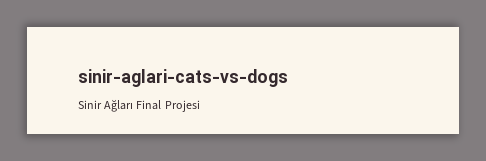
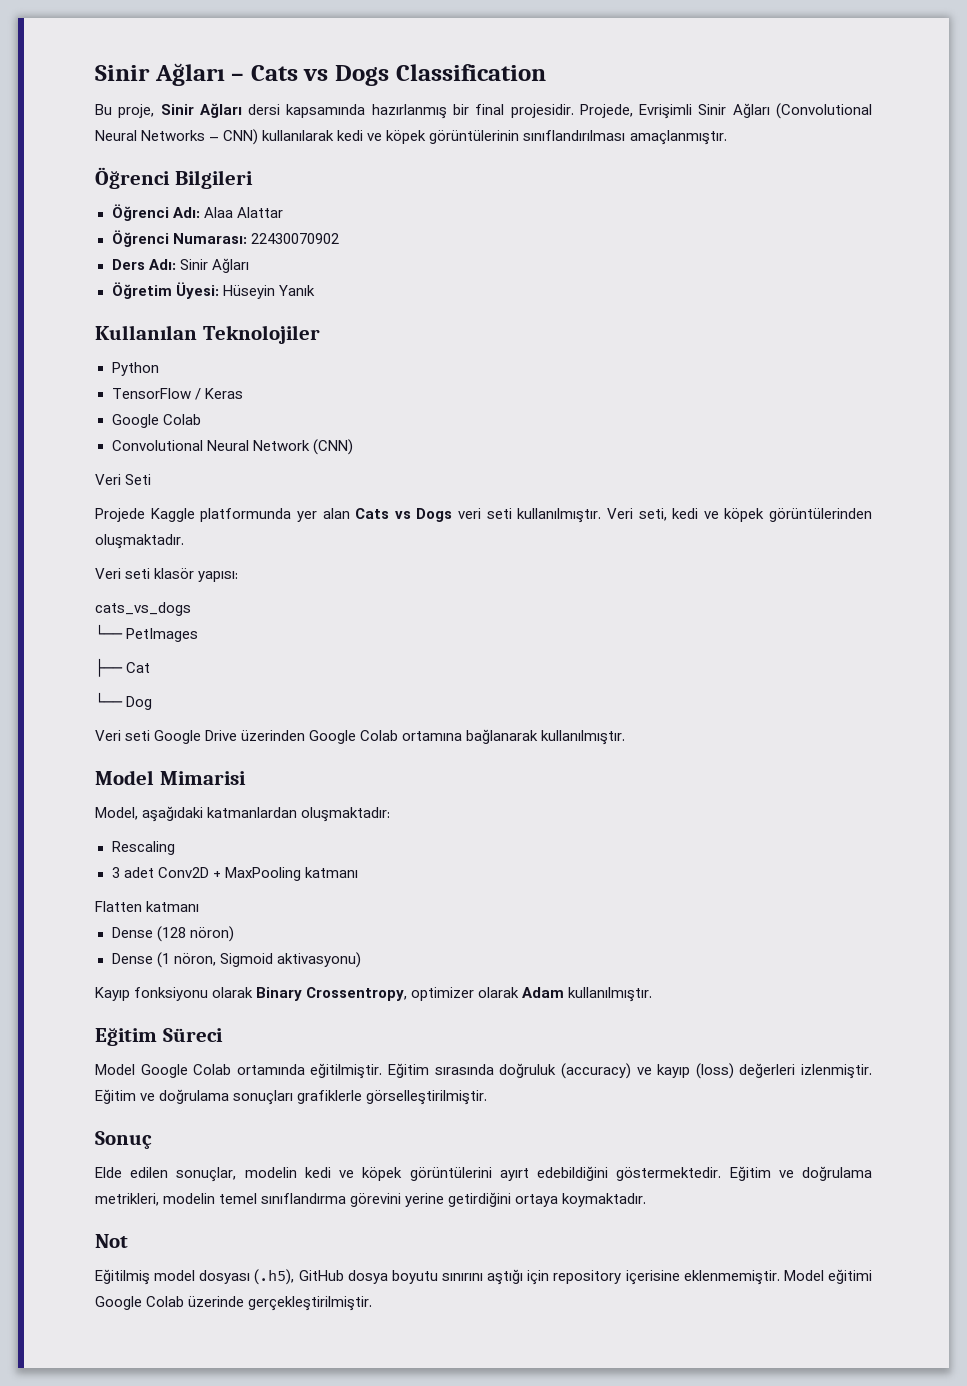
- sinir-aglari-cats-vs-dogs
- Sinir Ağları Final Projesi
+ Sinir Ağları – Cats vs Dogs Classification
+ Bu proje, Sinir Ağları dersi kapsamında hazırlanmış bir final projesidir. Projede, Evrişimli Sinir Ağları (Convolutional Neural Networks – CNN) kullanılarak kedi ve köpek görüntülerinin sınıflandırılması amaçlanmıştır.
+ Öğrenci Bilgileri
+ Öğrenci Adı: Alaa Alattar
+ Öğrenci Numarası: 22430070902
+ Ders Adı: Sinir Ağları
+ Öğretim Üyesi: Hüseyin Yanık
+ Kullanılan Teknolojiler
+ Python
+ TensorFlow / Keras
+ Google Colab
+ Convolutional Neural Network (CNN)
+ Veri Seti
+ Projede Kaggle platformunda yer alan Cats vs Dogs veri seti kullanılmıştır. Veri seti, kedi ve köpek görüntülerinden oluşmaktadır.
+ Veri seti klasör yapısı:
+ cats_vs_dogs
+ └── PetImages
+ ├── Cat
+ └── Dog
+ Veri seti Google Drive üzerinden Google Colab ortamına bağlanarak kullanılmıştır.
+ Model Mimarisi
+ Model, aşağıdaki katmanlardan oluşmaktadır:
+ Rescaling
+ 3 adet Conv2D + MaxPooling katmanı
+ Flatten katmanı
+ Dense (128 nöron)
+ Dense (1 nöron, Sigmoid aktivasyonu)
+ Kayıp fonksiyonu olarak Binary Crossentropy, optimizer olarak Adam kullanılmıştır.
+ Eğitim Süreci
+ Model Google Colab ortamında eğitilmiştir. Eğitim sırasında doğruluk (accuracy) ve kayıp (loss) değerleri izlenmiştir. Eğitim ve doğrulama sonuçları grafiklerle görselleştirilmiştir.
+ Sonuç
+ Elde edilen sonuçlar, modelin kedi ve köpek görüntülerini ayırt edebildiğini göstermektedir. Eğitim ve doğrulama metrikleri, modelin temel sınıflandırma görevini yerine getirdiğini ortaya koymaktadır.
+ Not
+ Eğitilmiş model dosyası (.h5), GitHub dosya boyutu sınırını aştığı için repository içerisine eklenmemiştir. Model eğitimi Google Colab üzerinde gerçekleştirilmiştir.

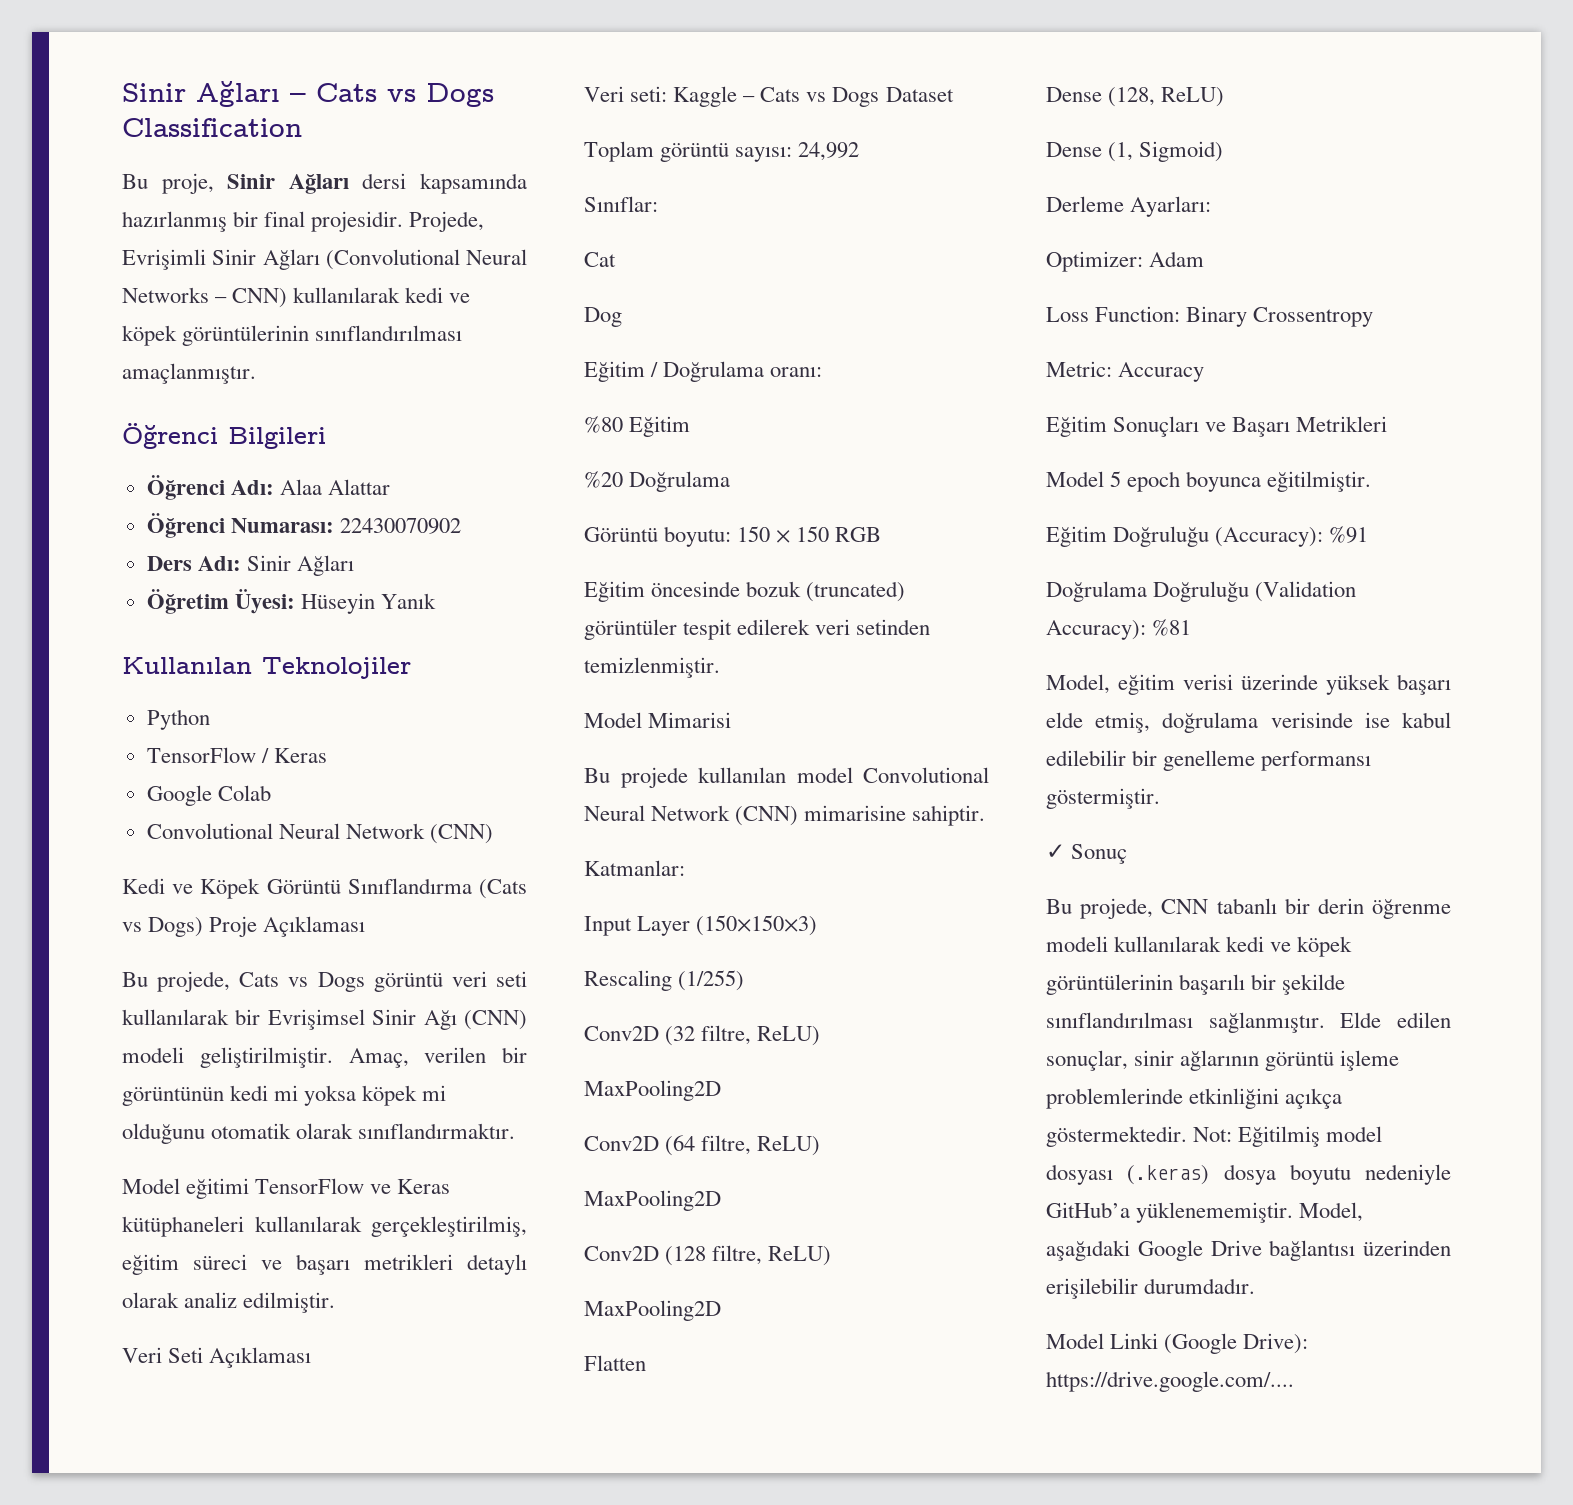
- Veri Seti
- Projede Kaggle platformunda yer alan Cats vs Dogs veri seti kullanılmıştır. Veri seti, kedi ve köpek görüntülerinden oluşmaktadır.
- Veri seti klasör yapısı:
- cats_vs_dogs
- └── PetImages
- ├── Cat
+ Kedi ve Köpek Görüntü Sınıflandırma (Cats vs Dogs) Proje Açıklaması
+ Bu projede, Cats vs Dogs görüntü veri seti kullanılarak bir Evrişimsel Sinir Ağı (CNN) modeli geliştirilmiştir. Amaç, verilen bir görüntünün kedi mi yoksa köpek mi olduğunu otomatik olarak sınıflandırmaktır.
+ Model eğitimi TensorFlow ve Keras kütüphaneleri kullanılarak gerçekleştirilmiş, eğitim süreci ve başarı metrikleri detaylı olarak analiz edilmiştir.
+ Veri Seti Açıklaması
+ Veri seti: Kaggle – Cats vs Dogs Dataset
+ Toplam görüntü sayısı: 24,992
+ Sınıflar:
+ Cat
- └── Dog
+ Dog
- Veri seti Google Drive üzerinden Google Colab ortamına bağlanarak kullanılmıştır.
+ Eğitim / Doğrulama oranı:
+ %80 Eğitim
+ %20 Doğrulama
+ Görüntü boyutu: 150 × 150 RGB
+ Eğitim öncesinde bozuk (truncated) görüntüler tespit edilerek veri setinden temizlenmiştir.
  Model Mimarisi
- Model, aşağıdaki katmanlardan oluşmaktadır:
- Rescaling
- 3 adet Conv2D + MaxPooling katmanı
+ Bu projede kullanılan model Convolutional Neural Network (CNN) mimarisine sahiptir.
+ Katmanlar:
+ Input Layer (150×150×3)
+ Rescaling (1/255)
+ Conv2D (32 filtre, ReLU)
+ MaxPooling2D
+ Conv2D (64 filtre, ReLU)
+ MaxPooling2D
+ Conv2D (128 filtre, ReLU)
+ MaxPooling2D
- Flatten katmanı
- Dense (128 nöron)
- Dense (1 nöron, Sigmoid aktivasyonu)
- Kayıp fonksiyonu olarak Binary Crossentropy, optimizer olarak Adam kullanılmıştır.
- Eğitim Süreci
- Model Google Colab ortamında eğitilmiştir. Eğitim sırasında doğruluk (accuracy) ve kayıp (loss) değerleri izlenmiştir. Eğitim ve doğrulama sonuçları grafiklerle görselleştirilmiştir.
- Sonuç
- Elde edilen sonuçlar, modelin kedi ve köpek görüntülerini ayırt edebildiğini göstermektedir. Eğitim ve doğrulama metrikleri, modelin temel sınıflandırma görevini yerine getirdiğini ortaya koymaktadır.
- Not
- Eğitilmiş model dosyası (.h5), GitHub dosya boyutu sınırını aştığı için repository içerisine eklenmemiştir. Model eğitimi Google Colab üzerinde gerçekleştirilmiştir.
+ Flatten
+ Dense (128, ReLU)
+ Dense (1, Sigmoid)
+ Derleme Ayarları:
+ Optimizer: Adam
+ Loss Function: Binary Crossentropy
+ Metric: Accuracy
+ Eğitim Sonuçları ve Başarı Metrikleri
+ Model 5 epoch boyunca eğitilmiştir.
+ Eğitim Doğruluğu (Accuracy): %91
+ Doğrulama Doğruluğu (Validation Accuracy): %81
+ Model, eğitim verisi üzerinde yüksek başarı elde etmiş, doğrulama verisinde ise kabul edilebilir bir genelleme performansı göstermiştir.
+ ✓ Sonuç
+ Bu projede, CNN tabanlı bir derin öğrenme modeli kullanılarak kedi ve köpek görüntülerinin başarılı bir şekilde sınıflandırılması sağlanmıştır. Elde edilen sonuçlar, sinir ağlarının görüntü işleme problemlerinde etkinliğini açıkça göstermektedir. Not: Eğitilmiş model dosyası (.keras) dosya boyutu nedeniyle GitHub’a yüklenememiştir. Model, aşağıdaki Google Drive bağlantısı üzerinden erişilebilir durumdadır.
+ Model Linki (Google Drive): https://drive.google.com/....

